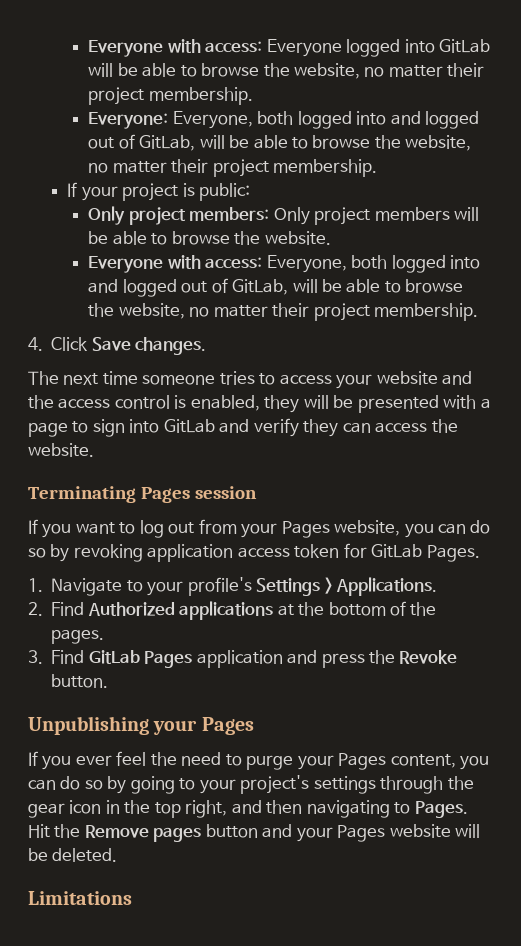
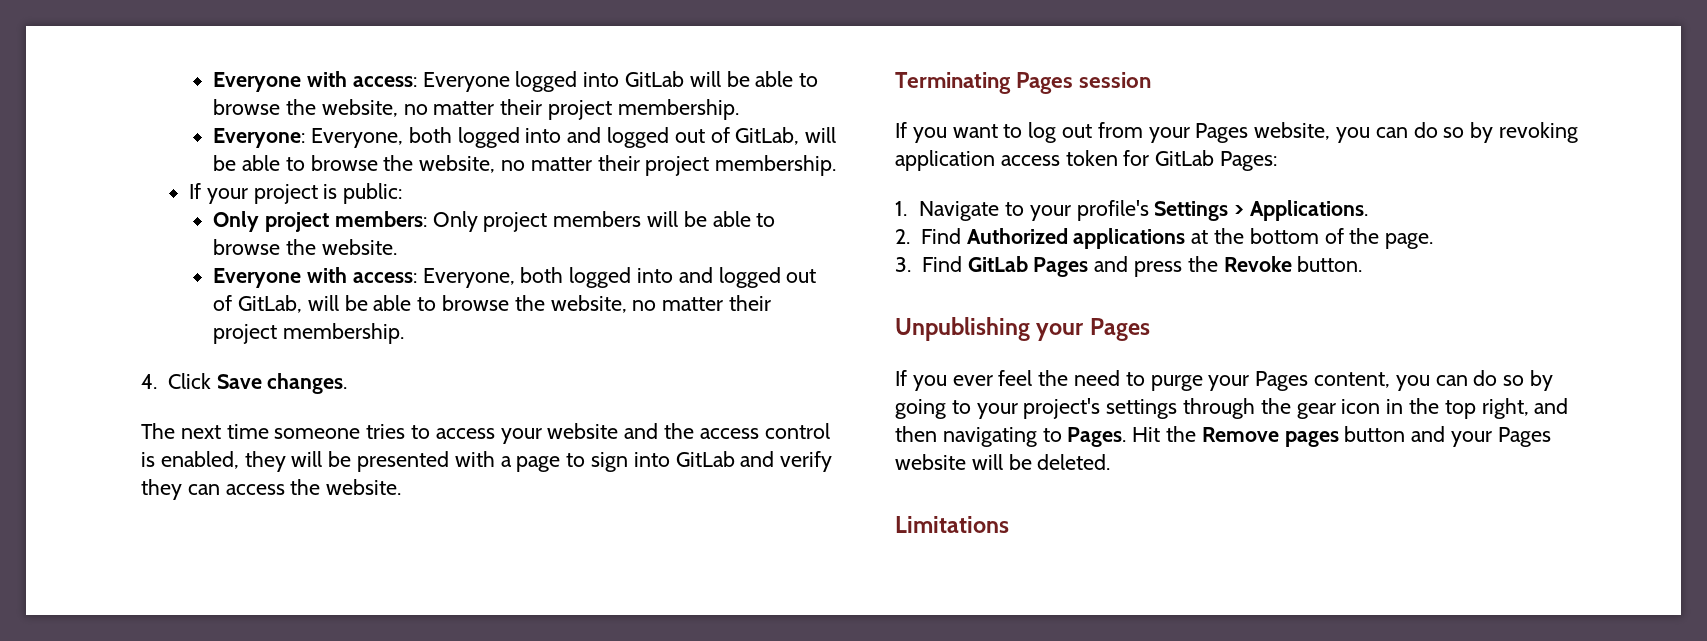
- If you want to log out from your Pages website, you can do so by revoking application access token for GitLab Pages.
+ If you want to log out from your Pages website, you can do so by revoking application access token for GitLab Pages:
- 2. Find Authorized applications at the bottom of the pages.
+ 2. Find Authorized applications at the bottom of the page.
- 3. Find GitLab Pages application and press the Revoke button.
+ 3. Find GitLab Pages and press the Revoke button.

